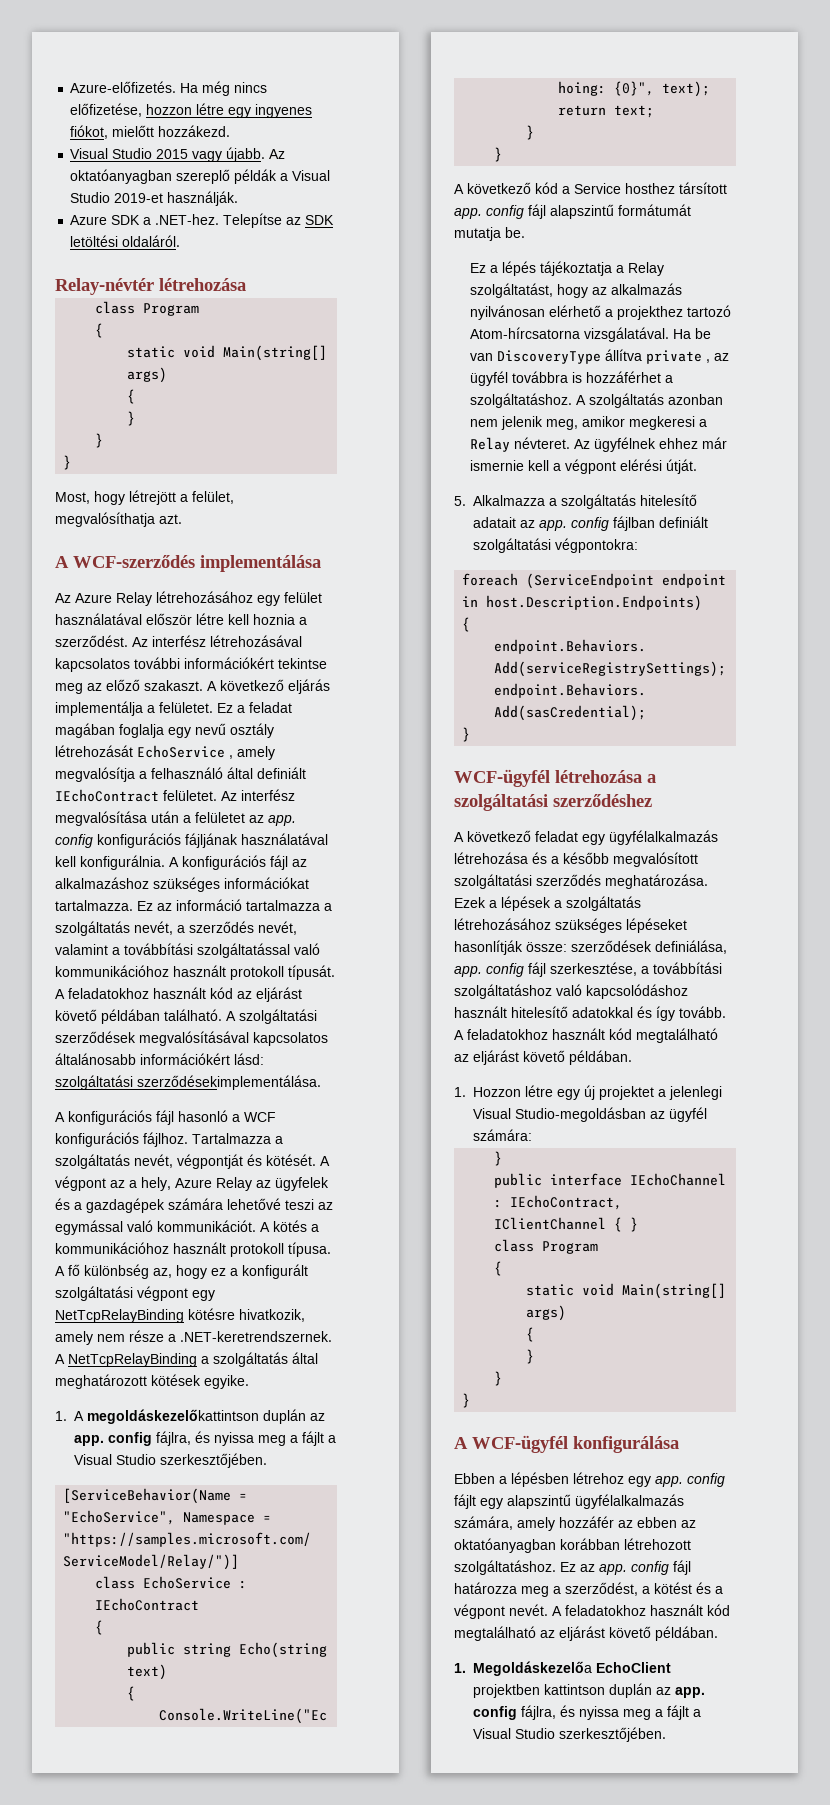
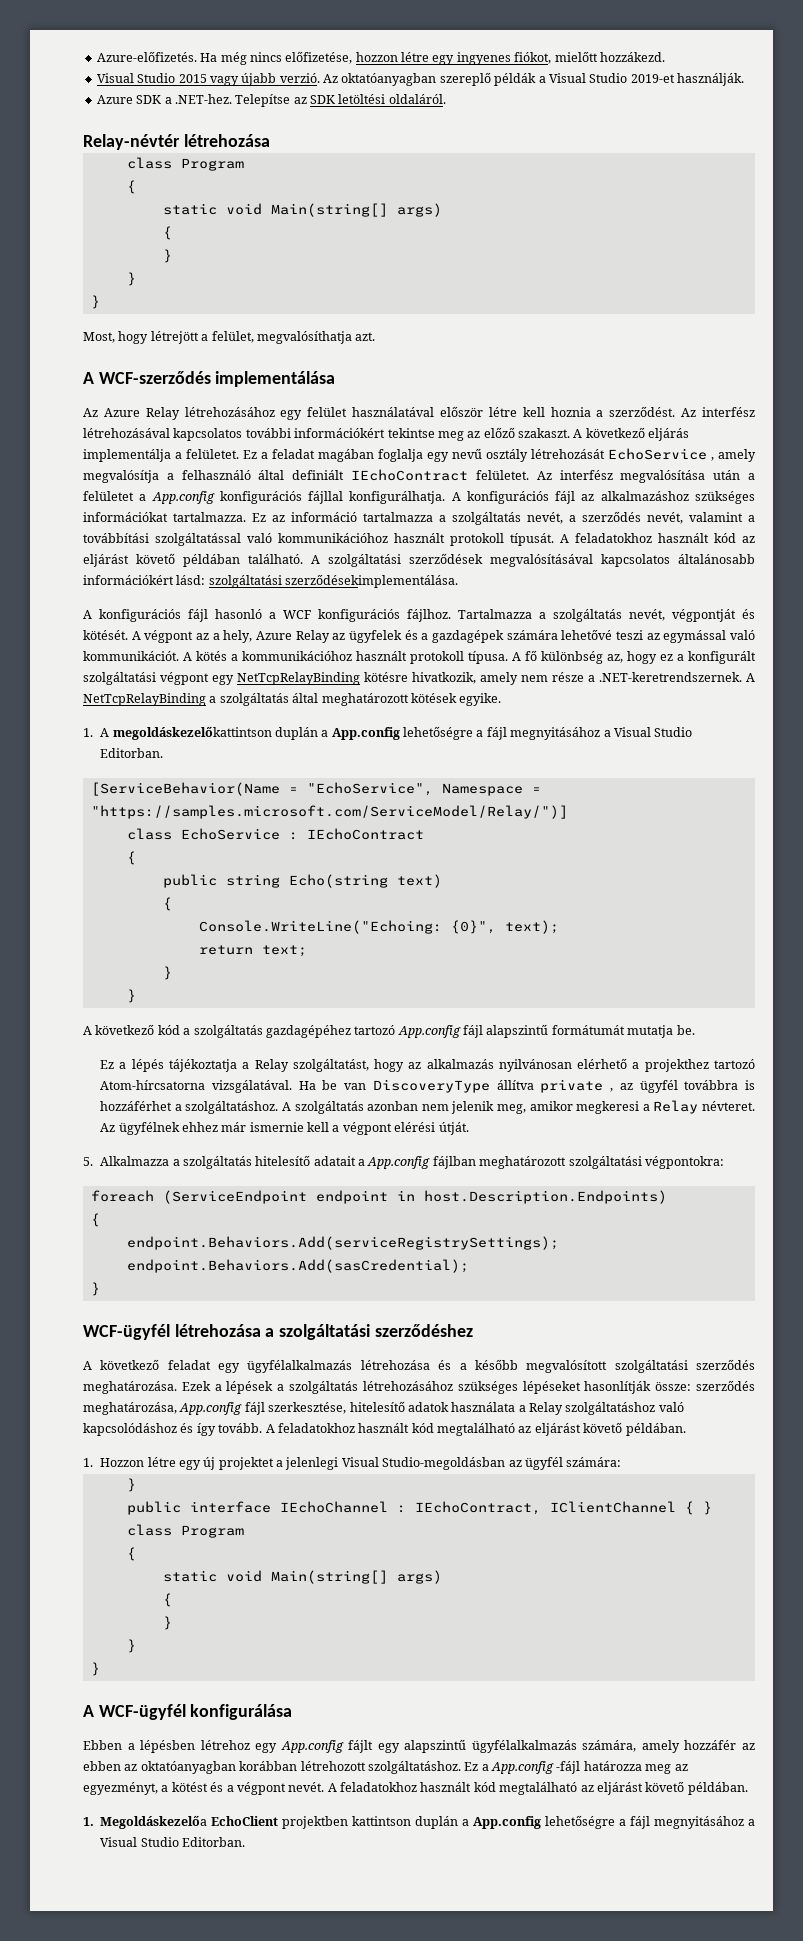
- Visual Studio 2015 vagy újabb.
+ Visual Studio 2015 vagy újabb verzió.
- Az interfész megvalósítása után a felületet az app. config konfigurációs fájljának használatával kell konfigurálnia.
+ Az interfész megvalósítása után a felületet a App.config konfigurációs fájllal konfigurálhatja.
- 1. A megoldáskezelőkattintson duplán az app. config fájlra, és nyissa meg a fájlt a Visual Studio szerkesztőjében.
+ 1. A megoldáskezelőkattintson duplán a App.config lehetőségre a fájl megnyitásához a Visual Studio Editorban.
- A következő kód a Service hosthez társított app. config fájl alapszintű formátumát mutatja be.
+ A következő kód a szolgáltatás gazdagépéhez tartozó App.config fájl alapszintű formátumát mutatja be.
- 5. Alkalmazza a szolgáltatás hitelesítő adatait az app. config fájlban definiált szolgáltatási végpontokra:
+ 5. Alkalmazza a szolgáltatás hitelesítő adatait a App.config fájlban meghatározott szolgáltatási végpontokra:
- Ezek a lépések a szolgáltatás létrehozásához szükséges lépéseket hasonlítják össze: szerződések definiálása, app. config fájl szerkesztése, a továbbítási szolgáltatáshoz való kapcsolódáshoz használt hitelesítő adatokkal és így tovább.
+ Ezek a lépések a szolgáltatás létrehozásához szükséges lépéseket hasonlítják össze: szerződés meghatározása, App.config fájl szerkesztése, hitelesítő adatok használata a Relay szolgáltatáshoz való kapcsolódáshoz és így tovább.
- Ebben a lépésben létrehoz egy app. config fájlt egy alapszintű ügyfélalkalmazás számára, amely hozzáfér az ebben az oktatóanyagban korábban létrehozott szolgáltatáshoz.
+ Ebben a lépésben létrehoz egy App.config fájlt egy alapszintű ügyfélalkalmazás számára, amely hozzáfér az ebben az oktatóanyagban korábban létrehozott szolgáltatáshoz.
- Ez az app. config fájl határozza meg a szerződést, a kötést és a végpont nevét.
+ Ez a App.config -fájl határozza meg az egyezményt, a kötést és a végpont nevét.
- 1. Megoldáskezelőa EchoClient projektben kattintson duplán az app. config fájlra, és nyissa meg a fájlt a Visual Studio szerkesztőjében.
+ 1. Megoldáskezelőa EchoClient projektben kattintson duplán a App.config lehetőségre a fájl megnyitásához a Visual Studio Editorban.

